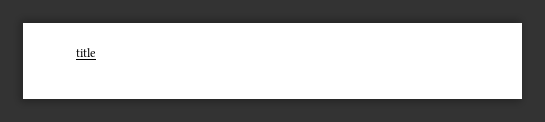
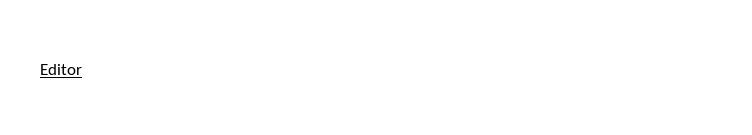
- title
+ Editor

